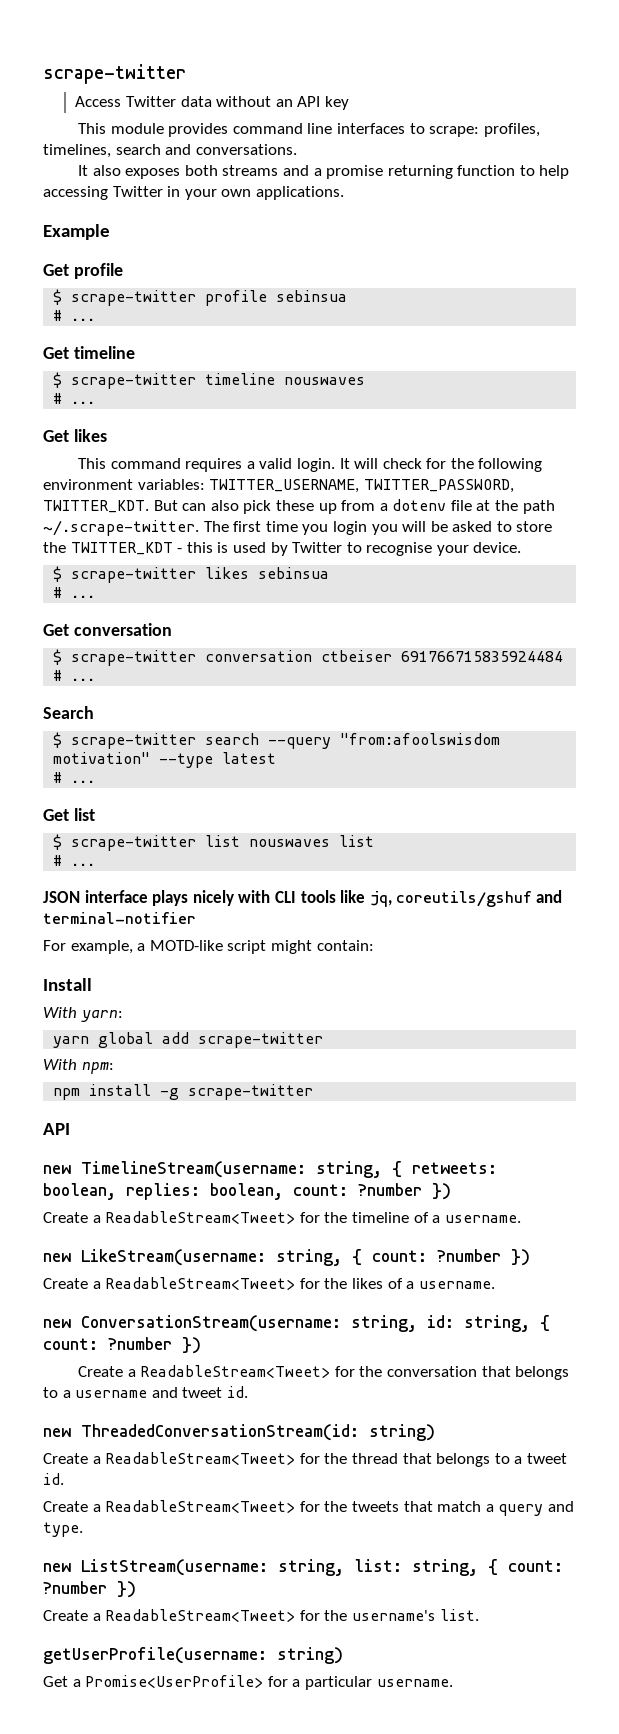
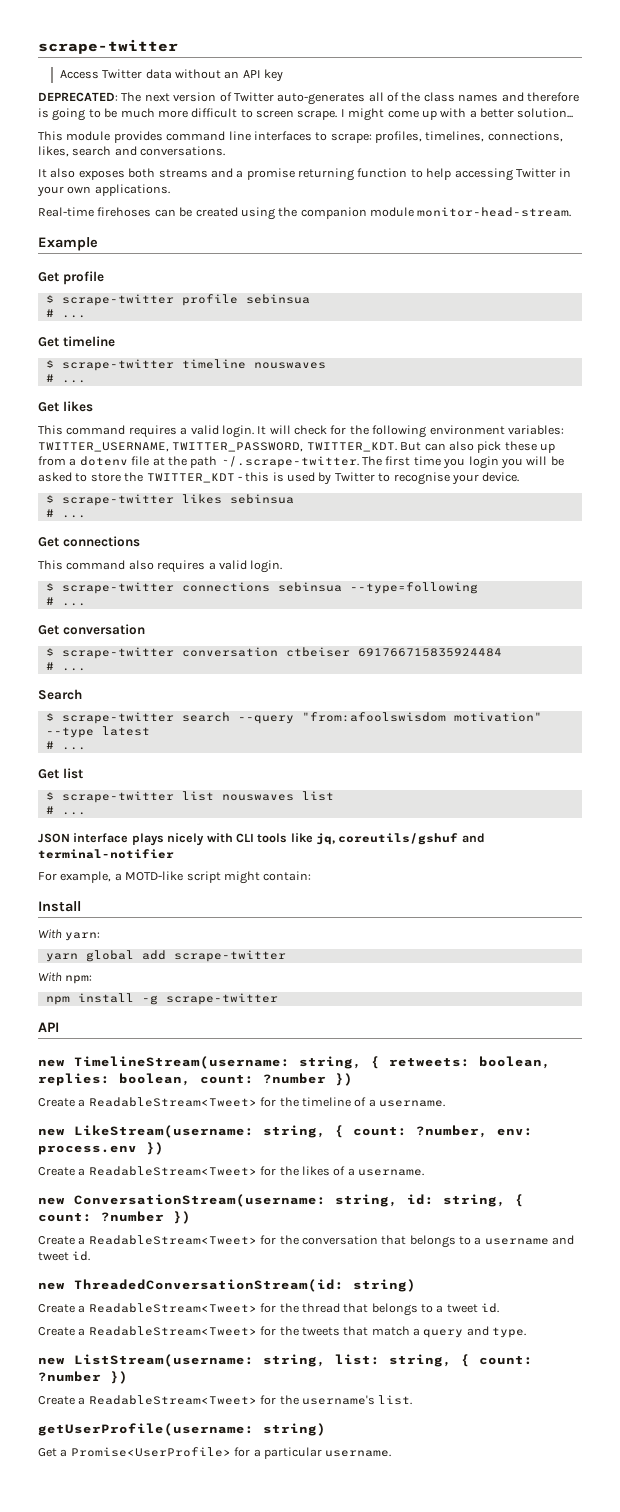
+ DEPRECATED: The next version of Twitter auto-generates all of the class names and therefore is going to be much more difficult to screen scrape. I might come up with a better solution...
- This module provides command line interfaces to scrape: profiles, timelines, search and conversations.
+ This module provides command line interfaces to scrape: profiles, timelines, connections, likes, search and conversations.
+ Real-time firehoses can be created using the companion module monitor-head-stream.
+ Get connections
+ This command also requires a valid login.
+ $ scrape-twitter connections sebinsua --type=following
+ # ...
- new LikeStream(username: string, { count: ?number })
+ new LikeStream(username: string, { count: ?number, env: process.env })

